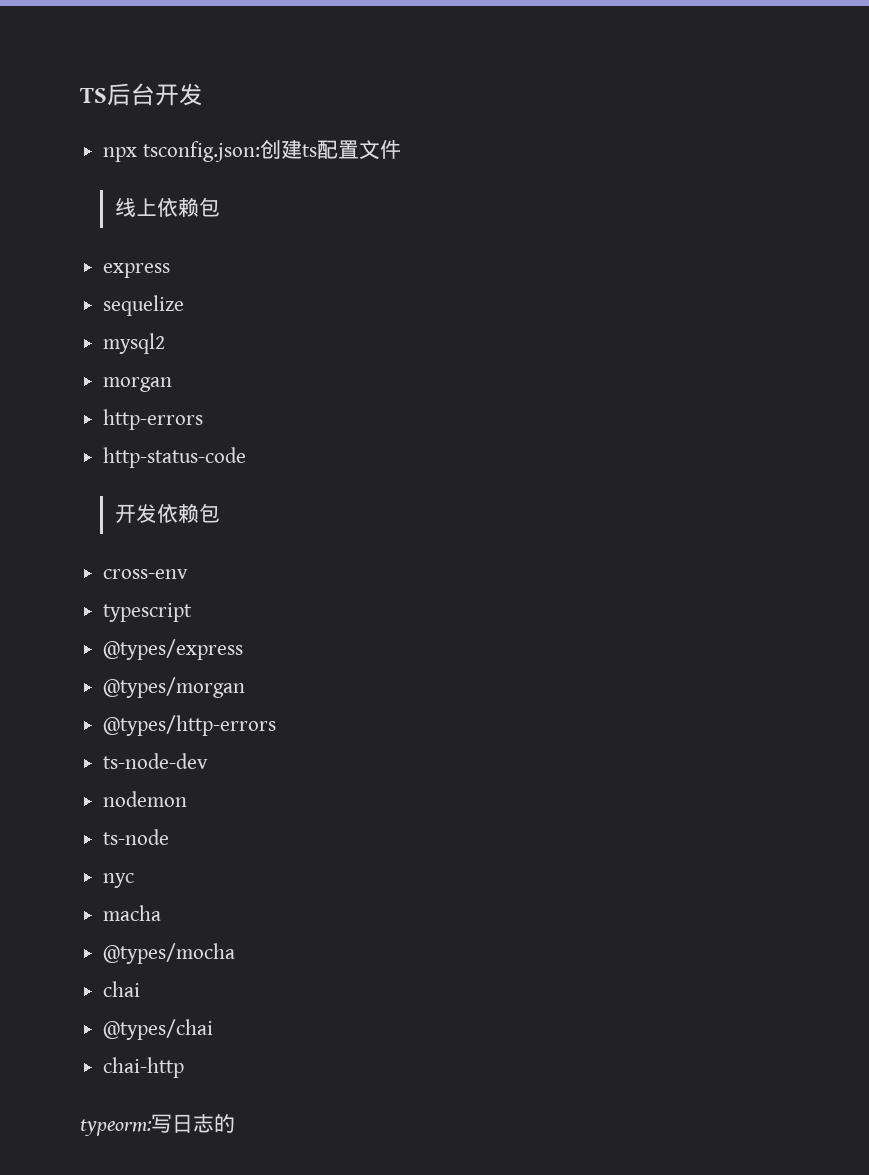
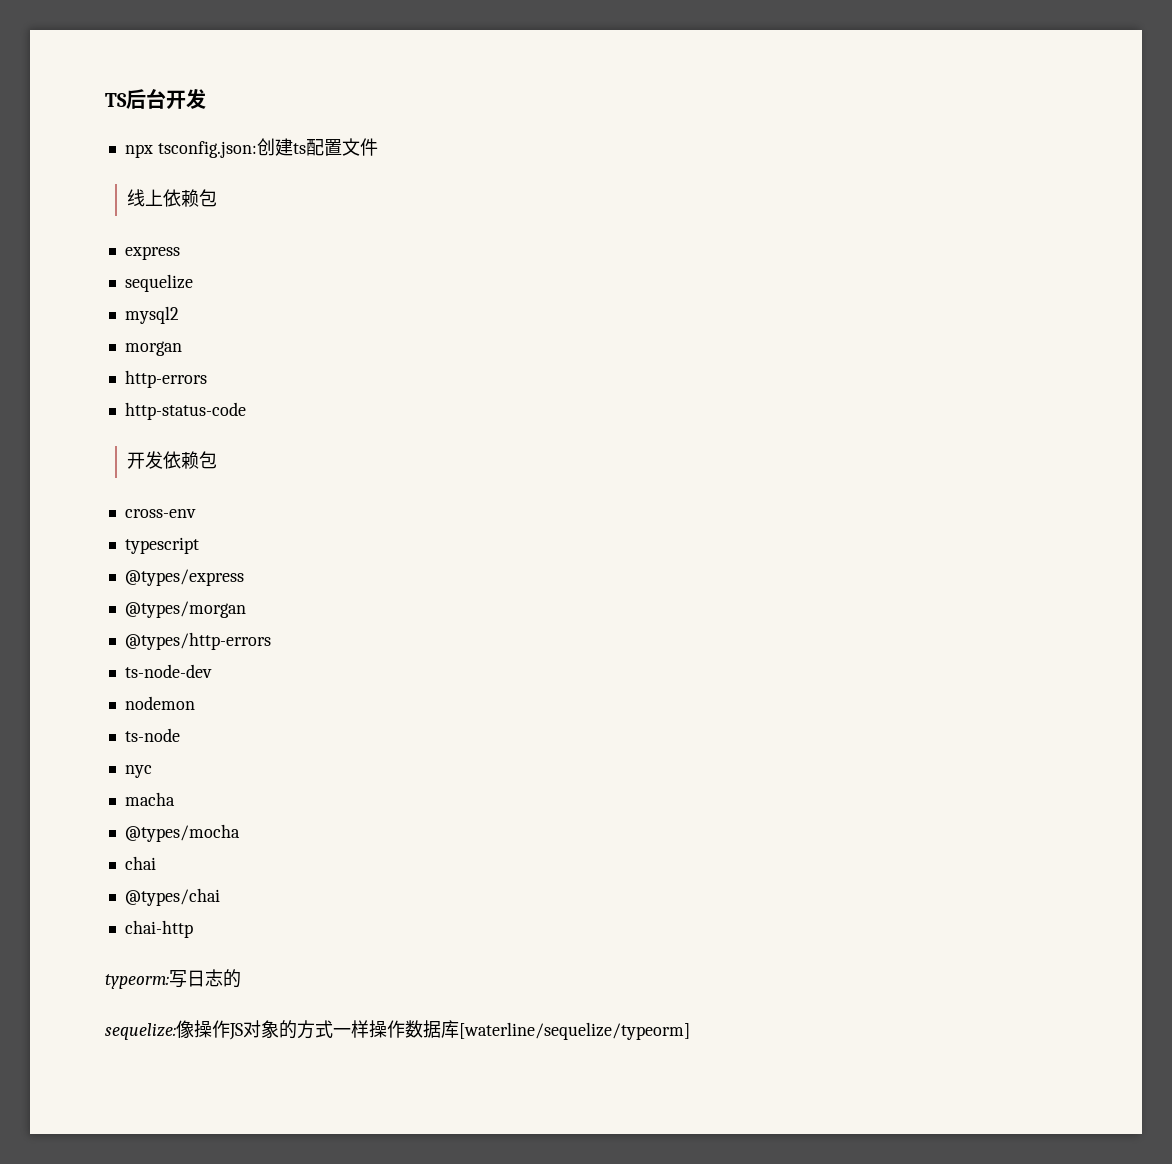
+ sequelize:像操作JS对象的方式一样操作数据库[waterline/sequelize/typeorm]

